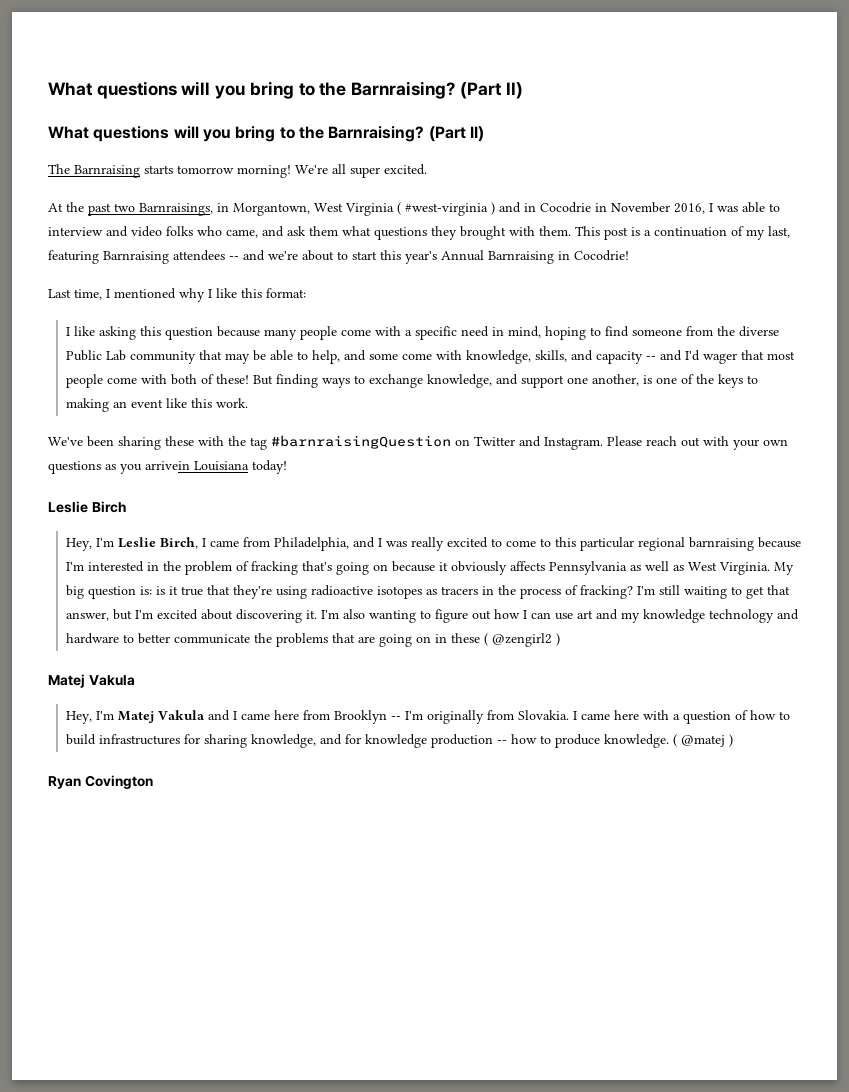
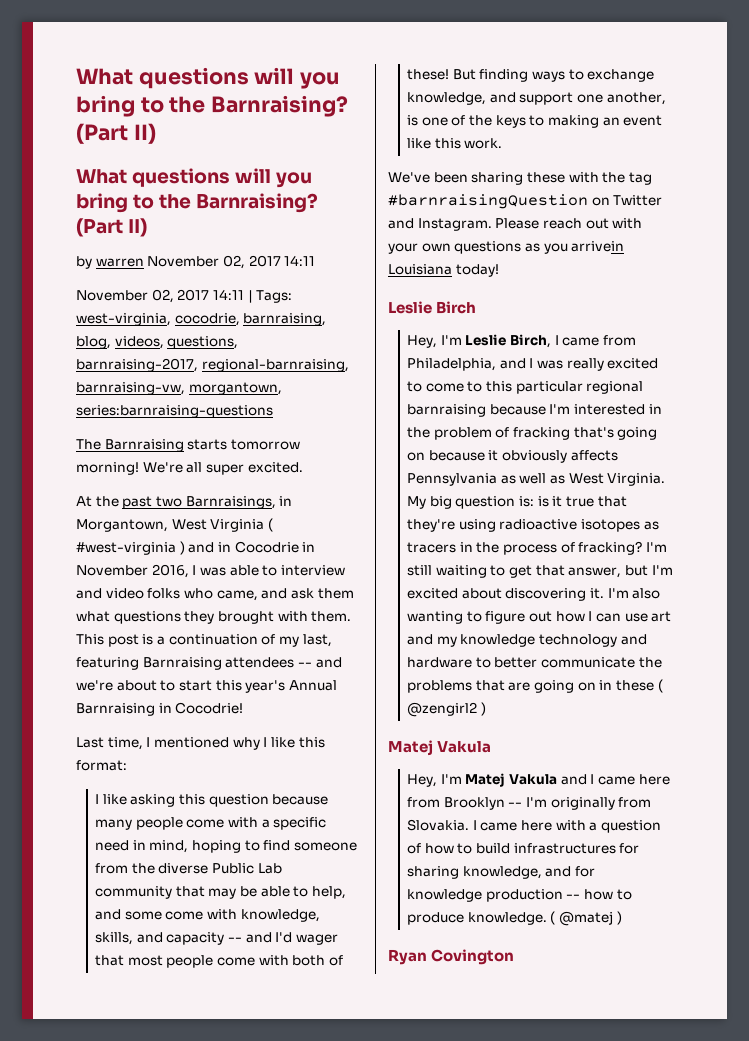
+ by warren November 02, 2017 14:11
+ November 02, 2017 14:11 | Tags: west-virginia, cocodrie, barnraising, blog, videos, questions, barnraising-2017, regional-barnraising, barnraising-vw, morgantown, series:barnraising-questions

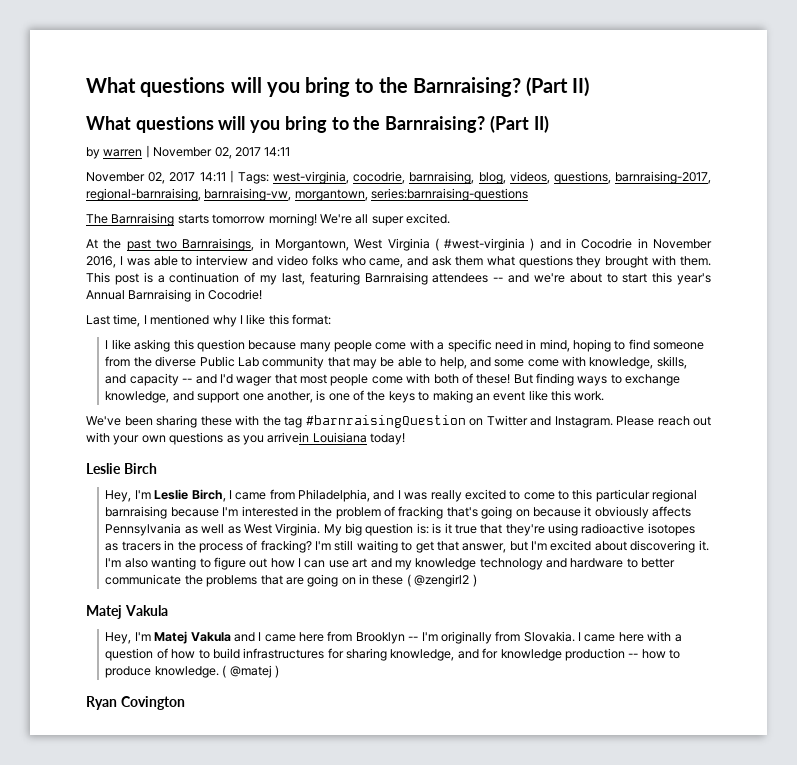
- by warren November 02, 2017 14:11
+ by warren | November 02, 2017 14:11

